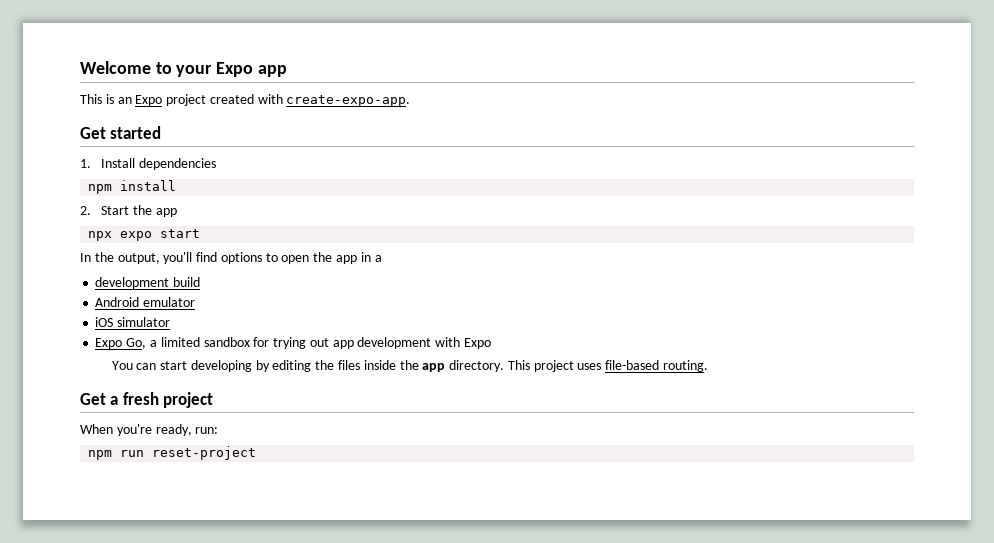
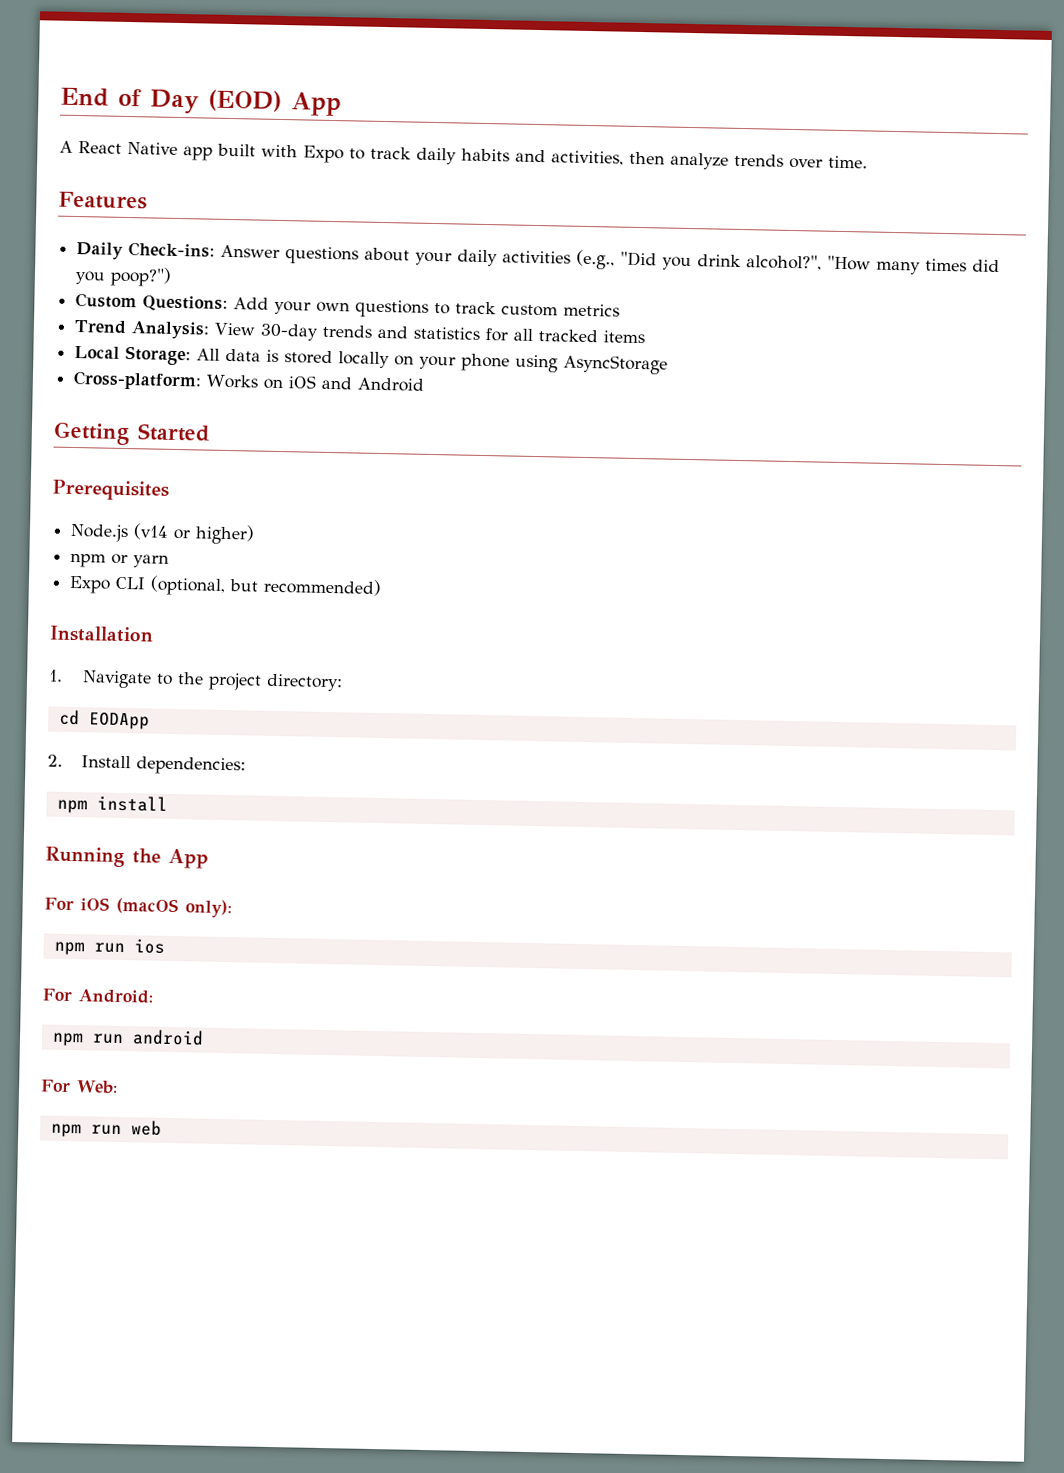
- Welcome to your Expo app
- This is an Expo project created with create-expo-app.
- Get started
- 1. Install dependencies
+ End of Day (EOD) App
+ A React Native app built with Expo to track daily habits and activities, then analyze trends over time.
+ Features
+ Daily Check-ins: Answer questions about your daily activities (e.g., "Did you drink alcohol?", "How many times did you poop?")
+ Custom Questions: Add your own questions to track custom metrics
+ Trend Analysis: View 30-day trends and statistics for all tracked items
+ Local Storage: All data is stored locally on your phone using AsyncStorage
+ Cross-platform: Works on iOS and Android
+ Getting Started
+ Prerequisites
+ Node.js (v14 or higher)
+ npm or yarn
+ Expo CLI (optional, but recommended)
+ Installation
+ 1. Navigate to the project directory:
+ cd EODApp
+ 2. Install dependencies:
  npm install
- 2. Start the app
- npx expo start
- In the output, you'll find options to open the app in a
- development build
- Android emulator
- iOS simulator
- Expo Go, a limited sandbox for trying out app development with Expo
- You can start developing by editing the files inside the app directory. This project uses file-based routing.
- Get a fresh project
- When you're ready, run:
- npm run reset-project
+ Running the App
+ For iOS (macOS only):
+ npm run ios
+ For Android:
+ npm run android
+ For Web:
+ npm run web

